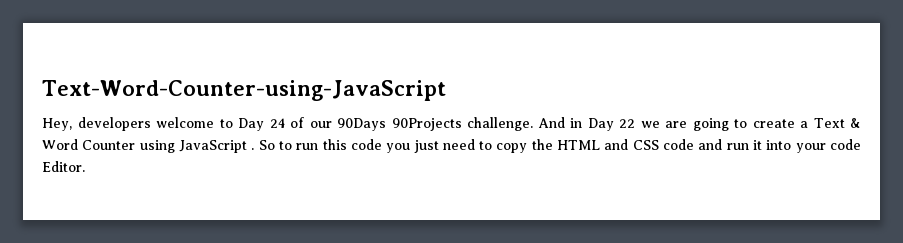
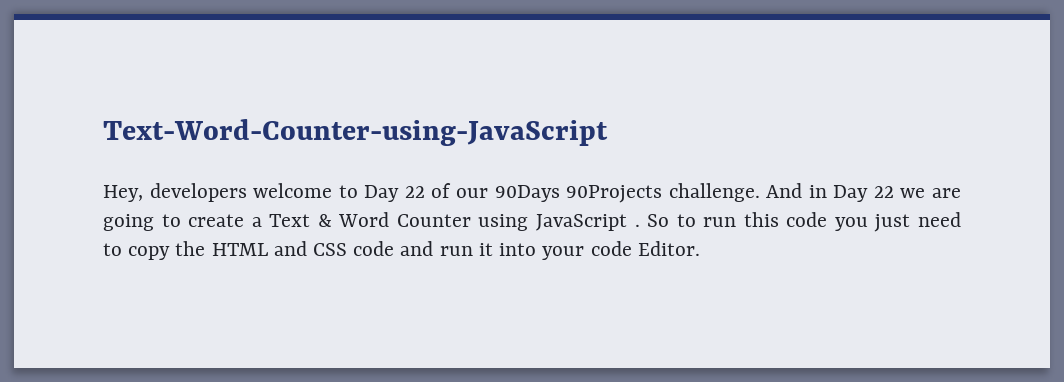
- Hey, developers welcome to Day 24 of our 90Days 90Projects challenge.
+ Hey, developers welcome to Day 22 of our 90Days 90Projects challenge.

